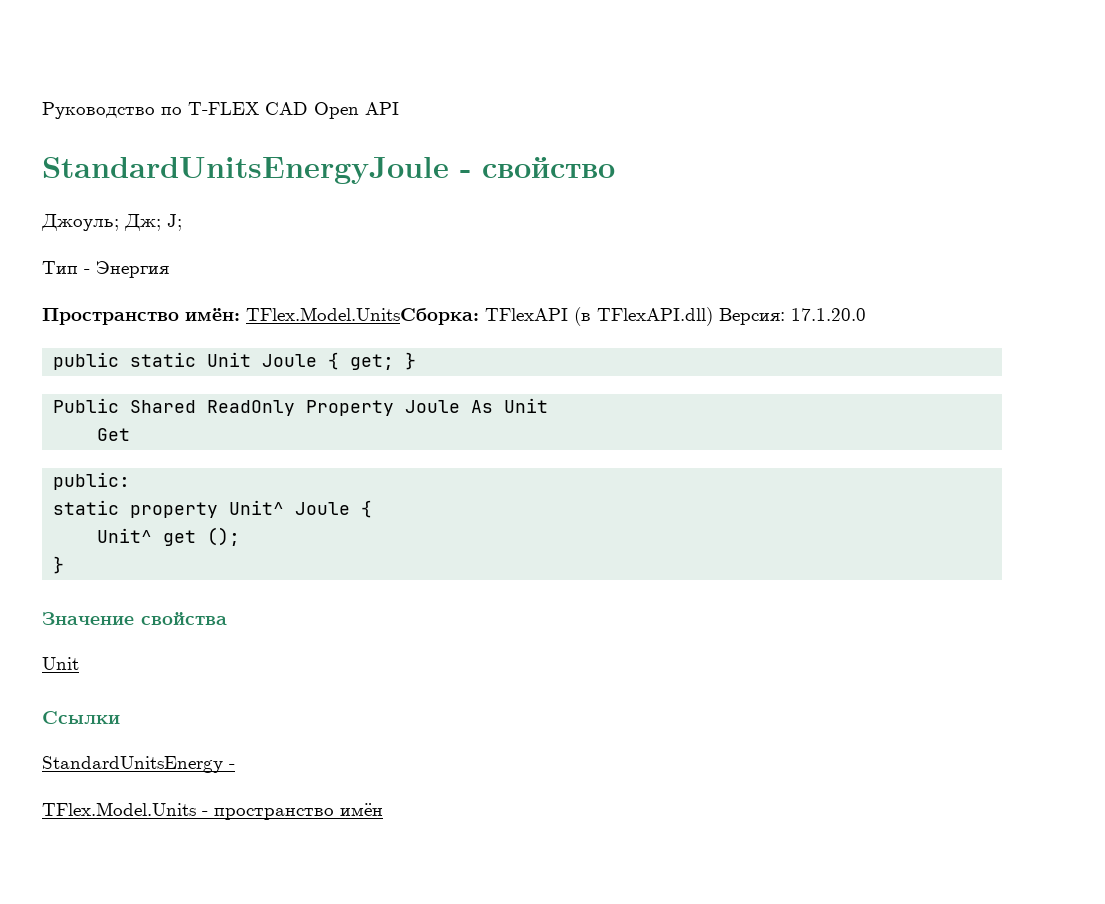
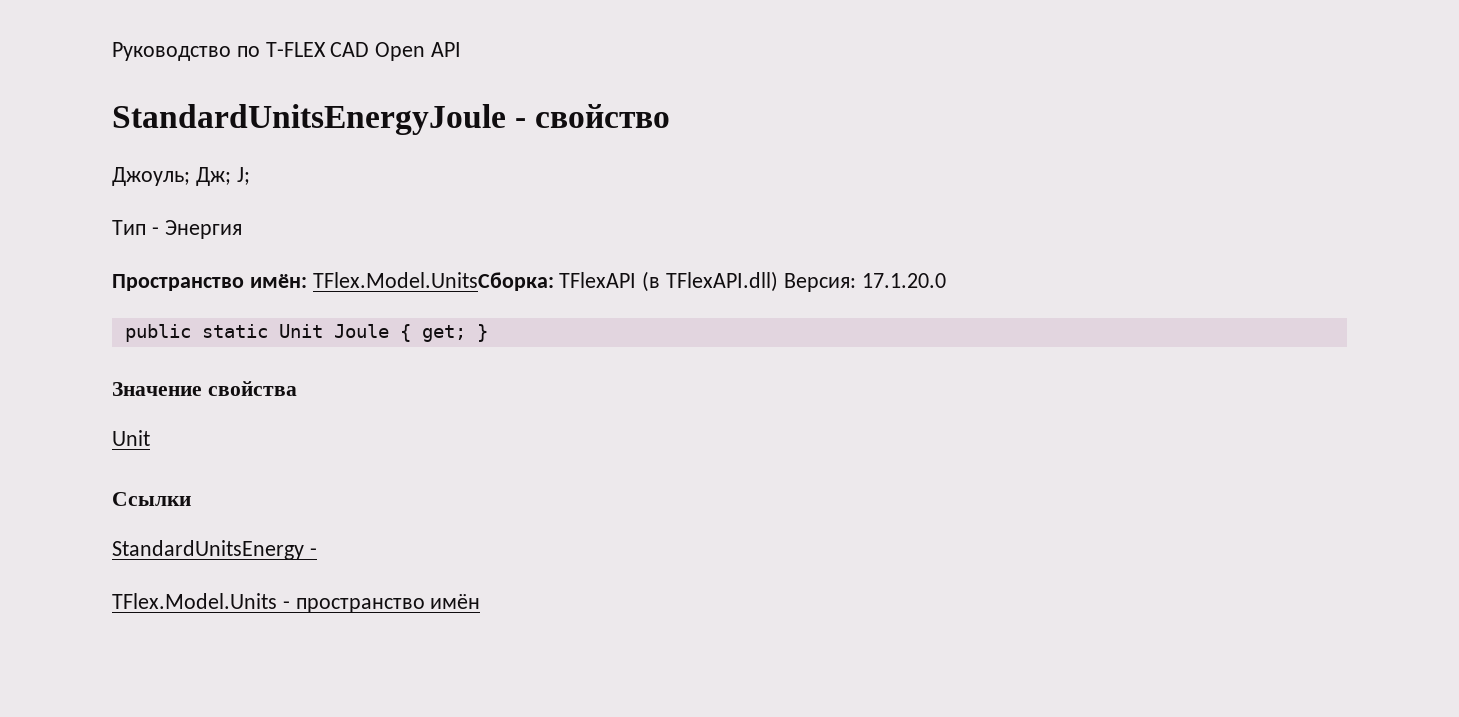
- Public Shared ReadOnly Property Joule As Unit
- Get
- public:
- static property Unit^ Joule {
- Unit^ get ();
- }

